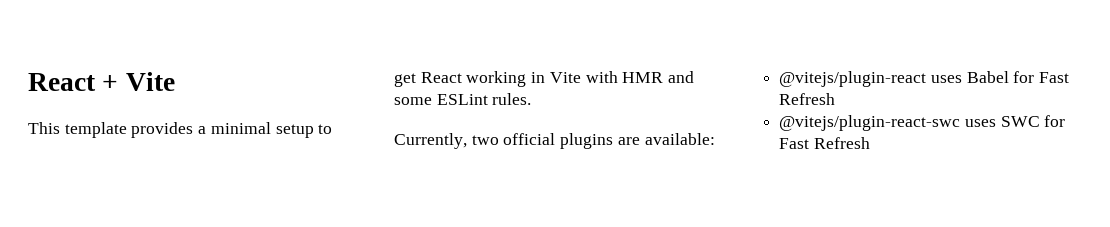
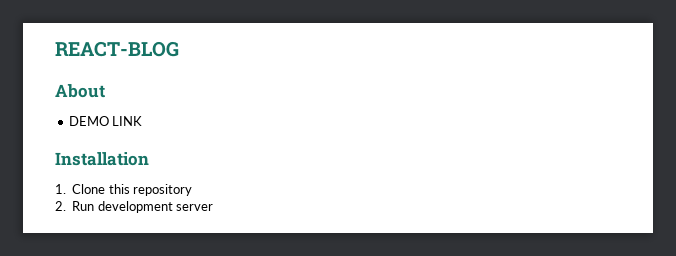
- React + Vite
- This template provides a minimal setup to get React working in Vite with HMR and some ESLint rules.
- Currently, two official plugins are available:
- @vitejs/plugin-react uses Babel for Fast Refresh
- @vitejs/plugin-react-swc uses SWC for Fast Refresh
+ REACT-BLOG
+ About
+ DEMO LINK
+ Installation
+ 1. Clone this repository
+ 2. Run development server

